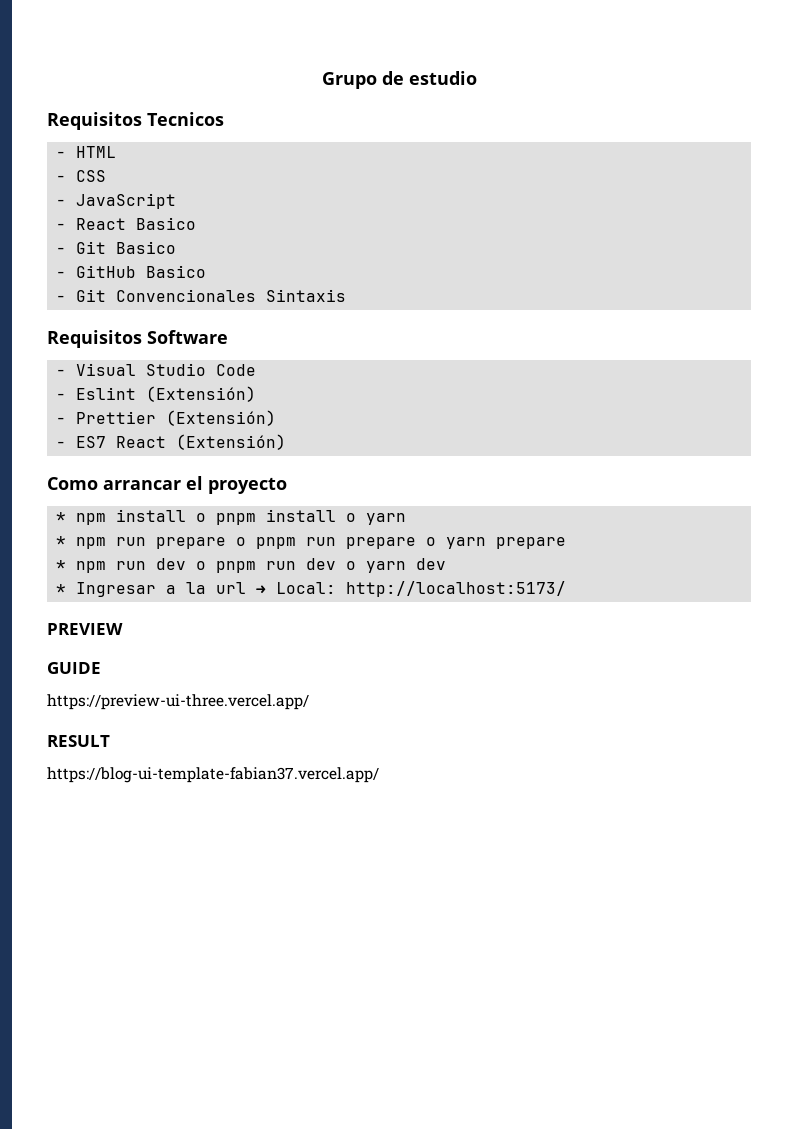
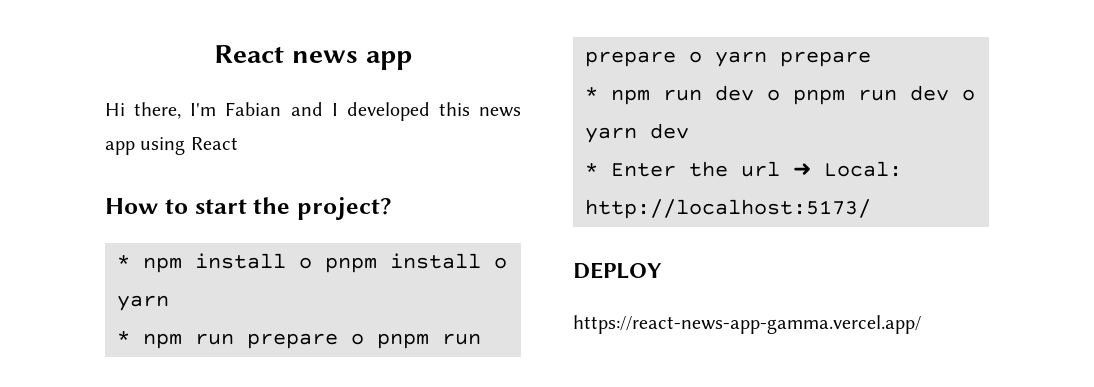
- Grupo de estudio
- Requisitos Tecnicos
- - HTML
- - CSS
- - JavaScript
- - React Basico
- - Git Basico
- - GitHub Basico
- - Git Convencionales Sintaxis
- Requisitos Software
- - Visual Studio Code
- - Eslint (Extensión)
- - Prettier (Extensión)
- - ES7 React (Extensión)
- Como arrancar el proyecto
+ React news app
+ Hi there, I'm Fabian and I developed this news app using React
+ How to start the project?
- * Ingresar a la url ➜ Local: http://localhost:5173/
+ * Enter the url ➜ Local: http://localhost:5173/
- PREVIEW
- GUIDE
- https://preview-ui-three.vercel.app/
- RESULT
- https://blog-ui-template-fabian37.vercel.app/
+ DEPLOY
+ https://react-news-app-gamma.vercel.app/

